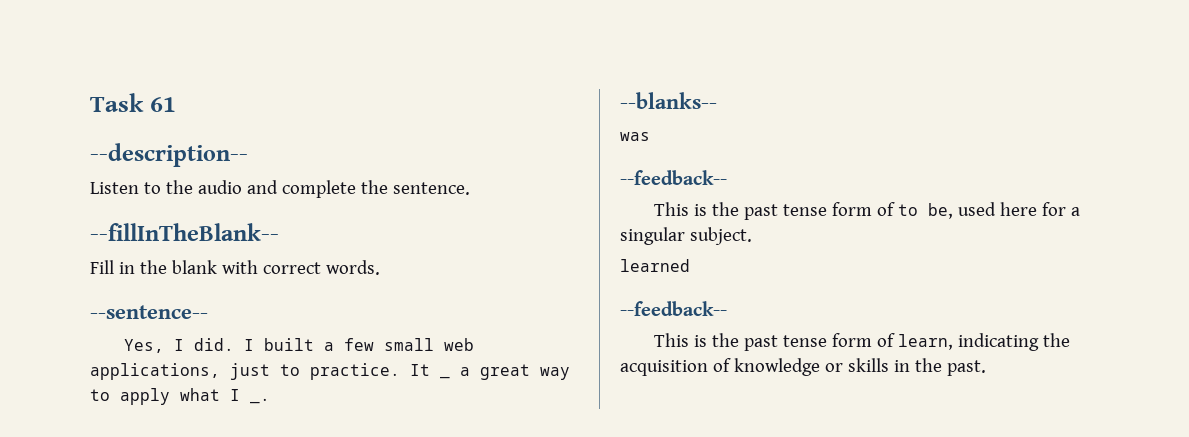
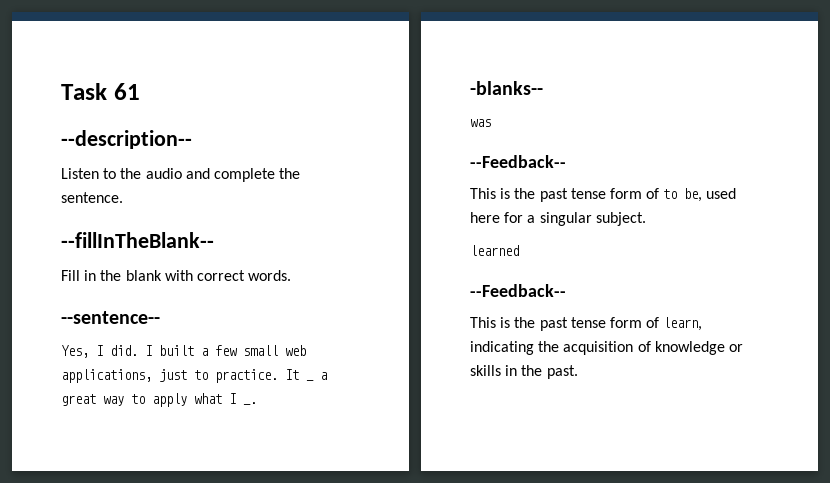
- --blanks--
+ -blanks--
  was
- --feedback--
+ --Feedback--
  learned
- --feedback--
+ --Feedback--

